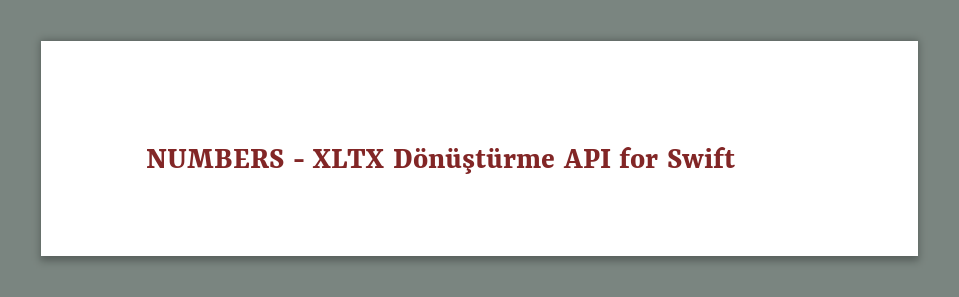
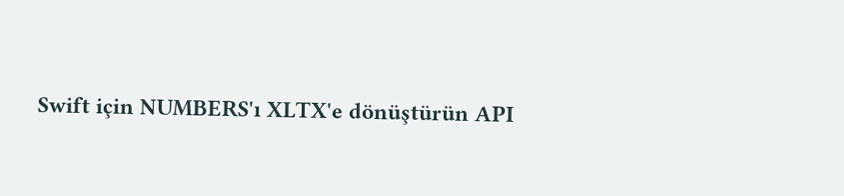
- NUMBERS - XLTX Dönüştürme API for Swift
+ Swift için NUMBERS'ı XLTX'e dönüştürün API

